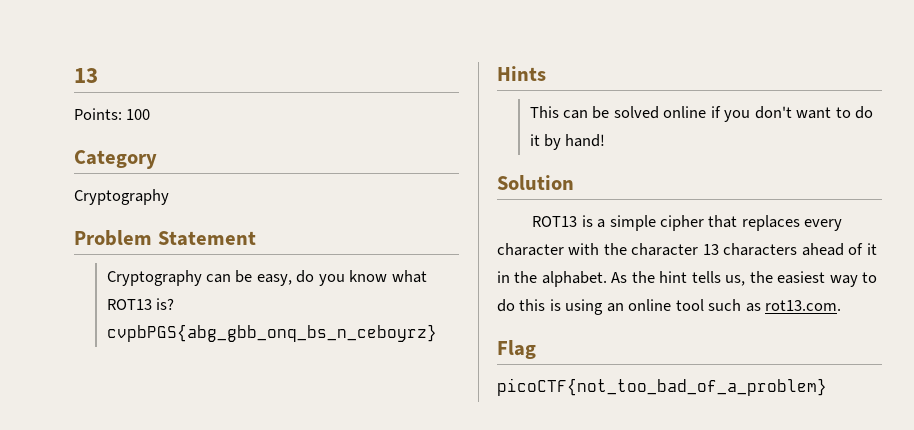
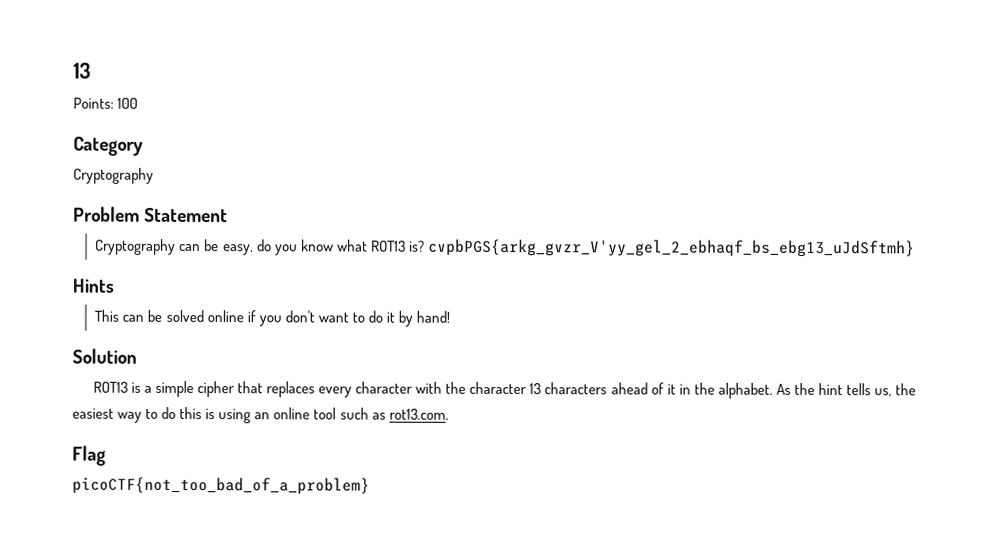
- Cryptography can be easy, do you know what ROT13 is? cvpbPGS{abg_gbb_onq_bs_n_ceboyrz}
+ Cryptography can be easy, do you know what ROT13 is? cvpbPGS{arkg_gvzr_V'yy_gel_2_ebhaqf_bs_ebg13_uJdSftmh}

